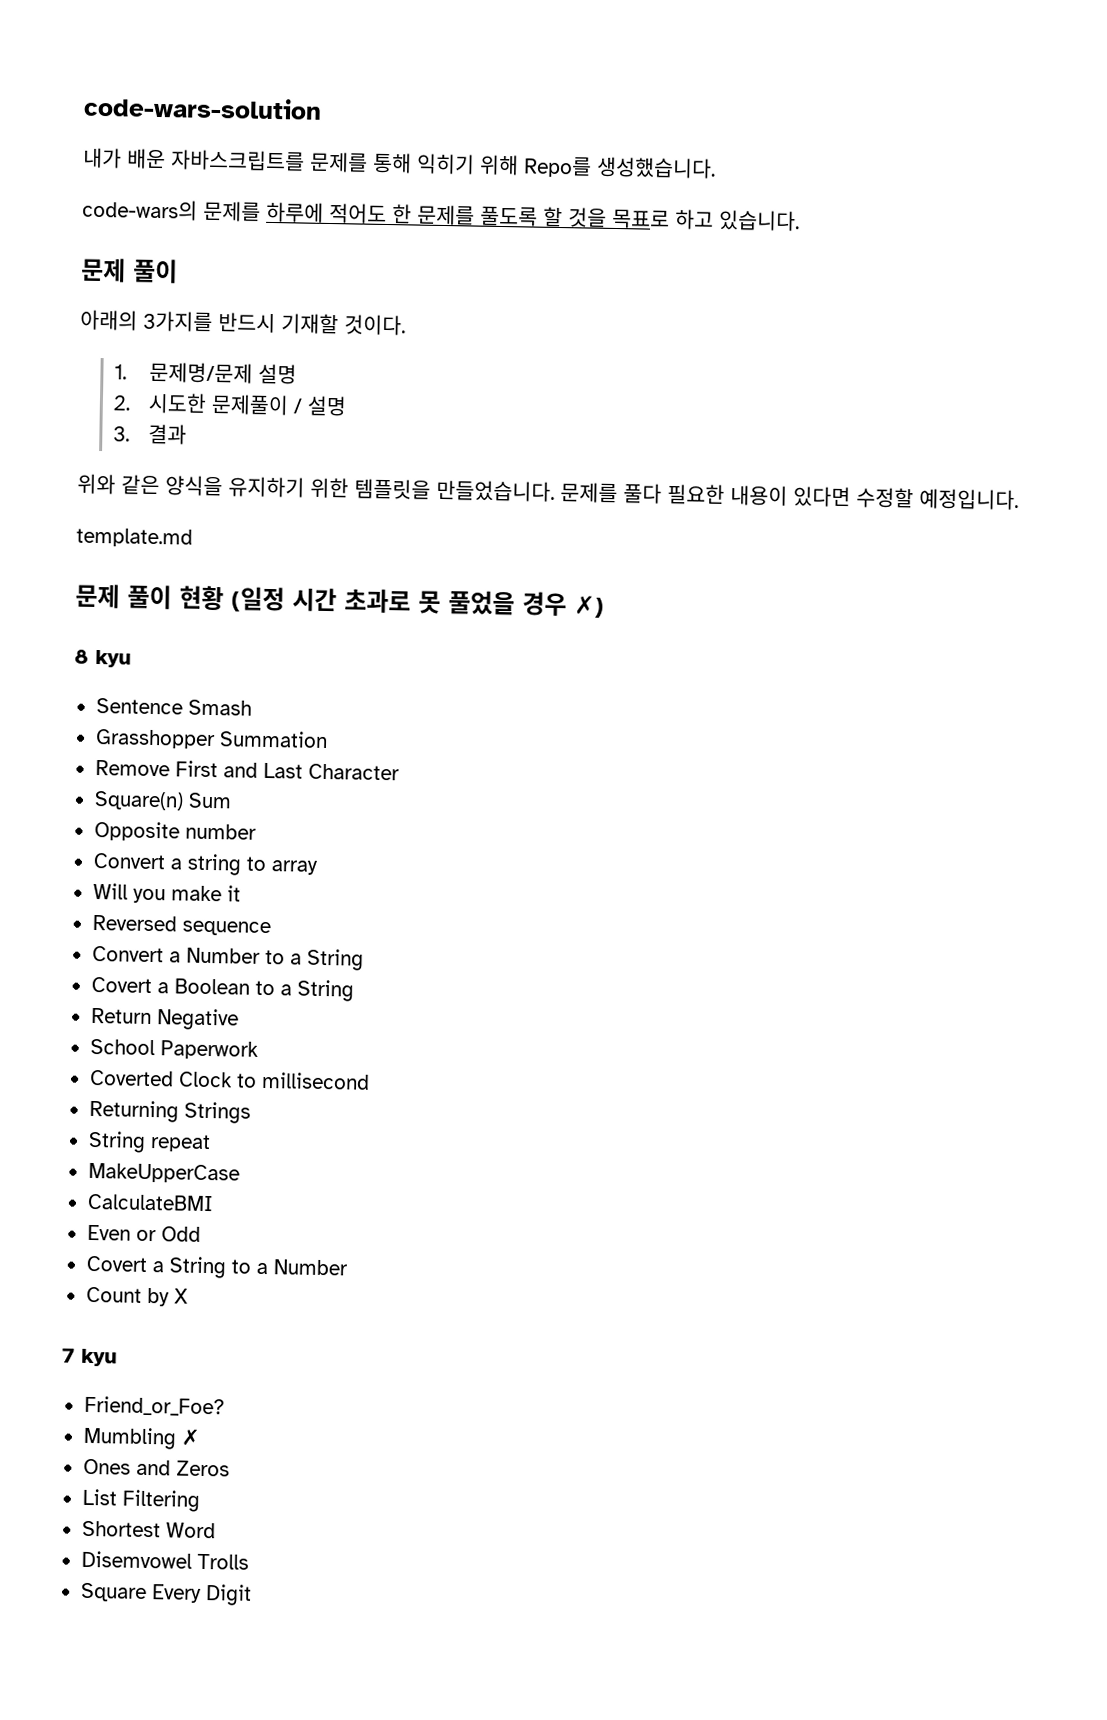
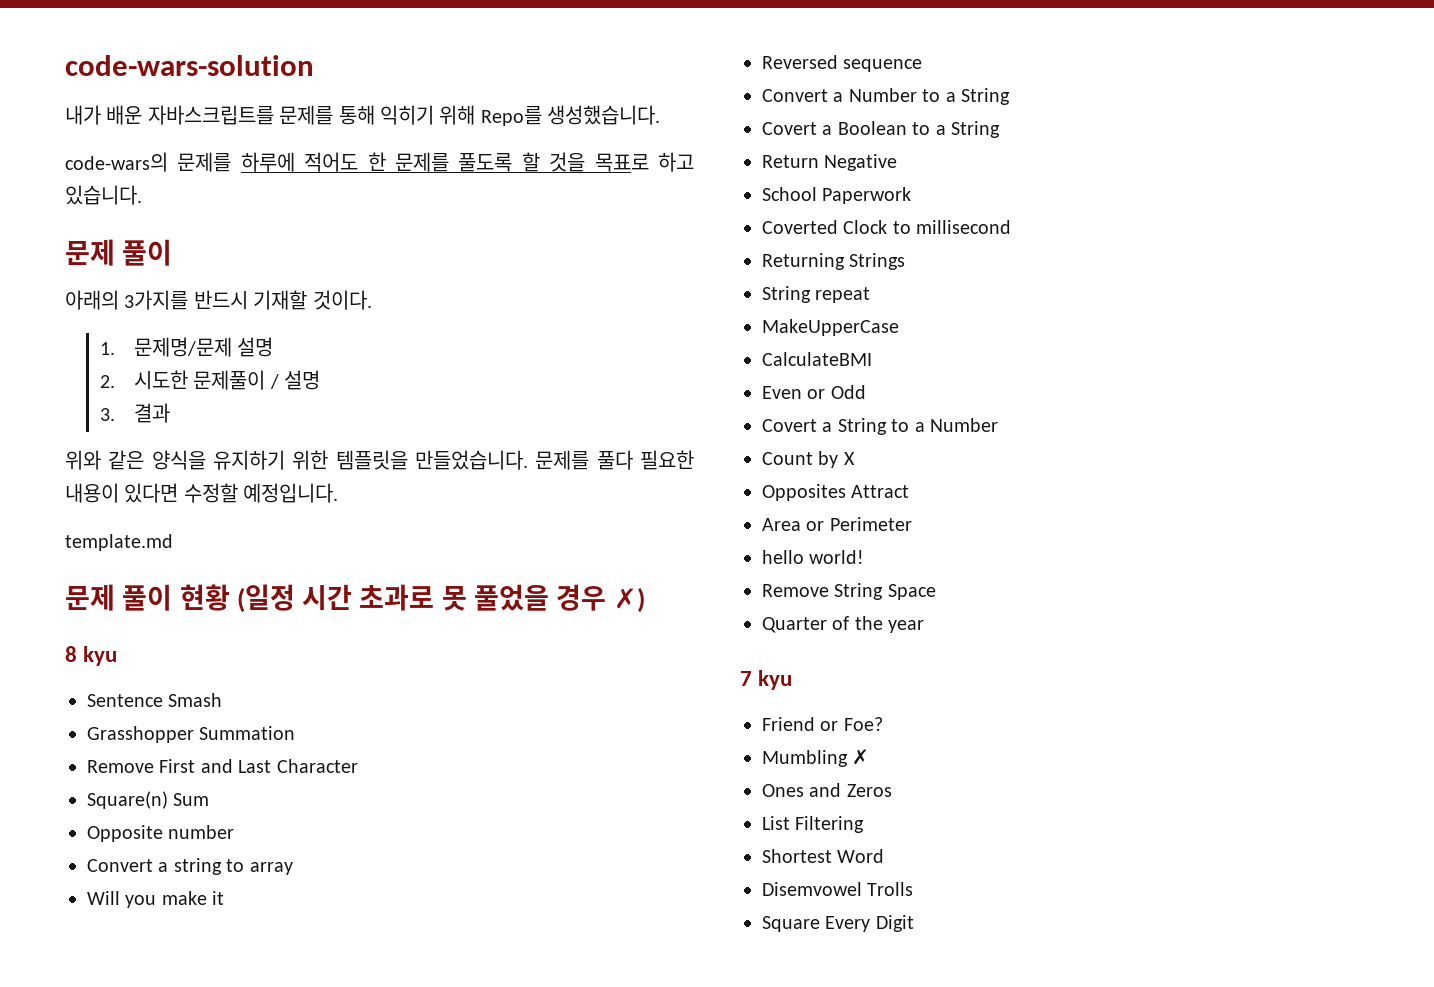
+ Opposites Attract
+ Area or Perimeter
+ hello world!
+ Remove String Space
+ Quarter of the year
- Friend_or_Foe?
+ Friend or Foe?

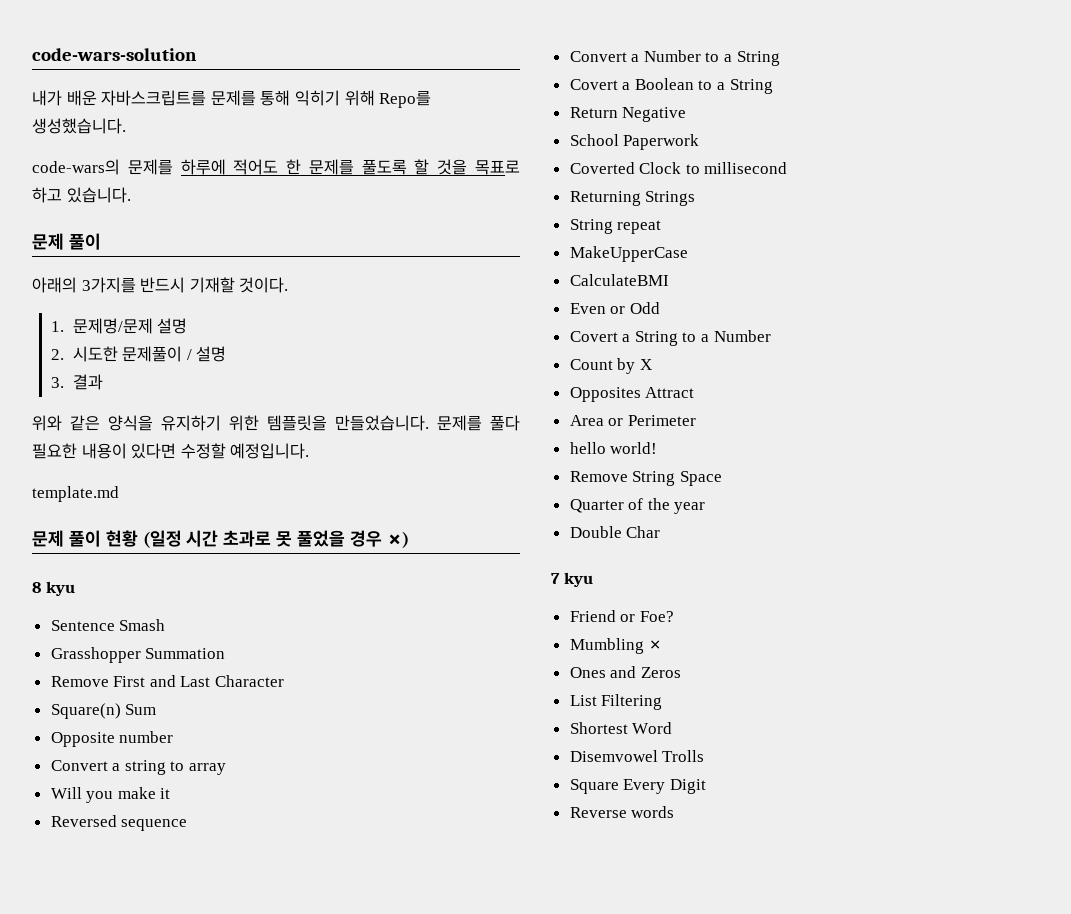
+ Double Char
+ Reverse words

